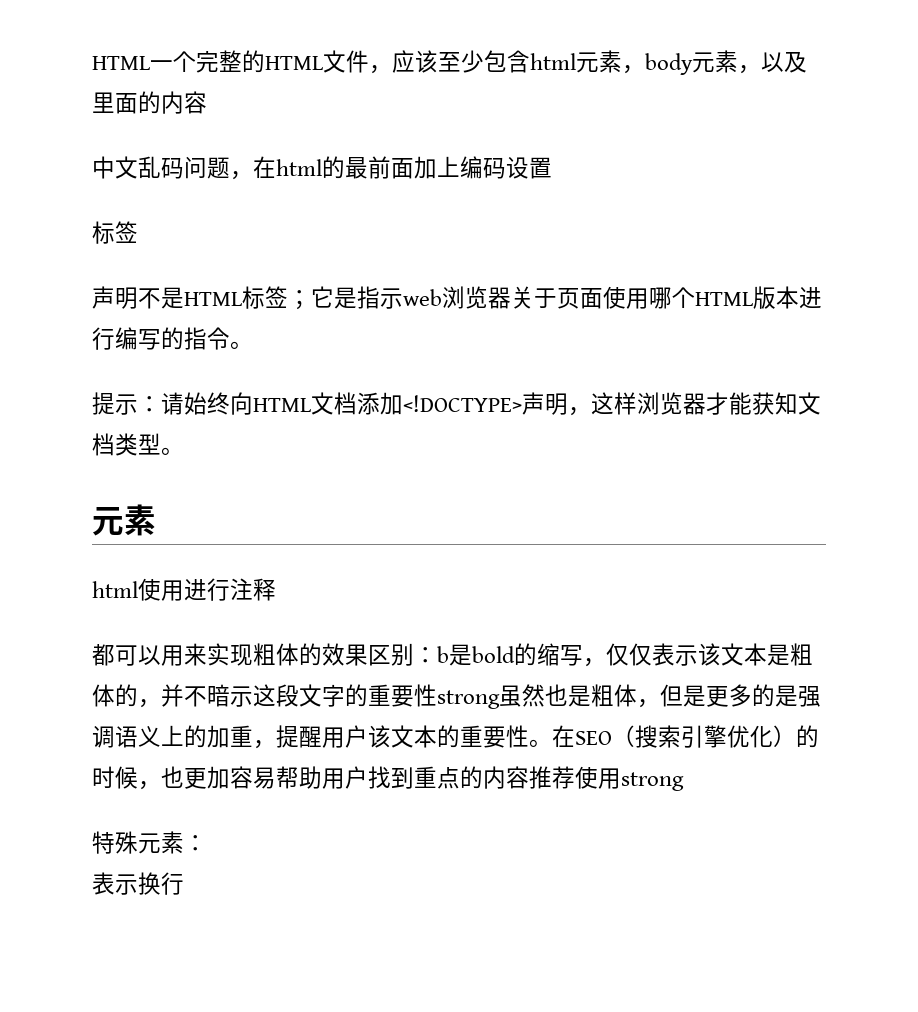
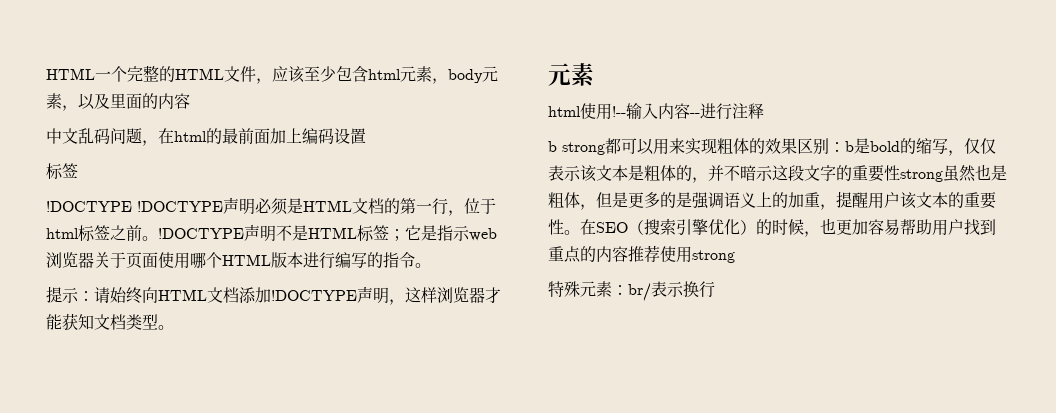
- 声明不是HTML标签；它是指示web浏览器关于页面使用哪个HTML版本进行编写的指令。
+ !DOCTYPE !DOCTYPE声明必须是HTML文档的第一行，位于html标签之前。!DOCTYPE声明不是HTML标签；它是指示web浏览器关于页面使用哪个HTML版本进行编写的指令。
- 提示：请始终向HTML文档添加<!DOCTYPE>声明，这样浏览器才能获知文档类型。
+ 提示：请始终向HTML文档添加!DOCTYPE声明，这样浏览器才能获知文档类型。
- html使用进行注释
+ html使用!--输入内容--进行注释
- 都可以用来实现粗体的效果区别：b是bold的缩写，仅仅表示该文本是粗体的，并不暗示这段文字的重要性strong虽然也是粗体，但是更多的是强调语义上的加重，提醒用户该文本的重要性。
+ b strong都可以用来实现粗体的效果区别：b是bold的缩写，仅仅表示该文本是粗体的，并不暗示这段文字的重要性strong虽然也是粗体，但是更多的是强调语义上的加重，提醒用户该文本的重要性。
- 特殊元素：
- 表示换行
+ 特殊元素：br/表示换行

